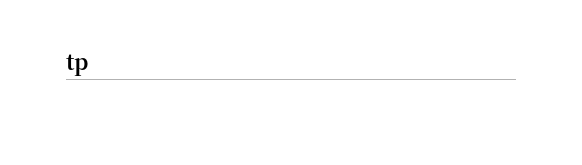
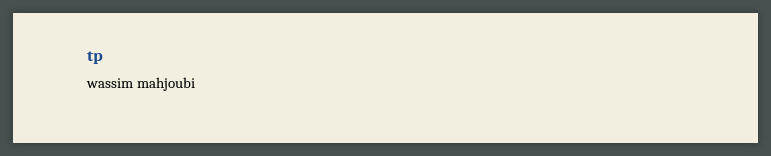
+ wassim mahjoubi

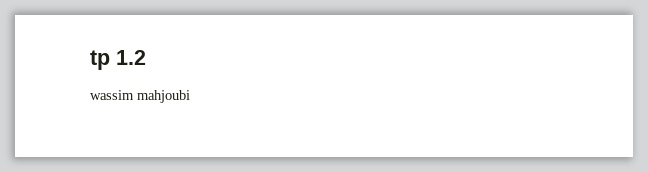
- tp
+ tp 1.2

